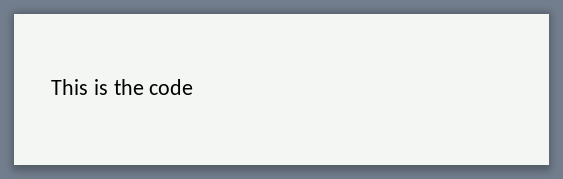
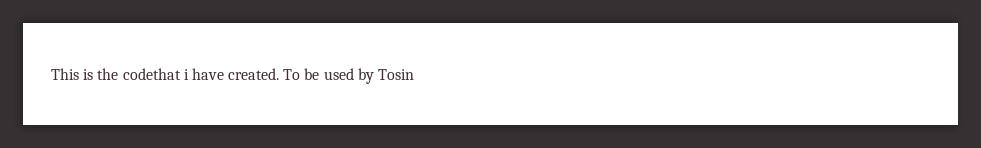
- This is the code
+ This is the codethat i have created. To be used by Tosin

